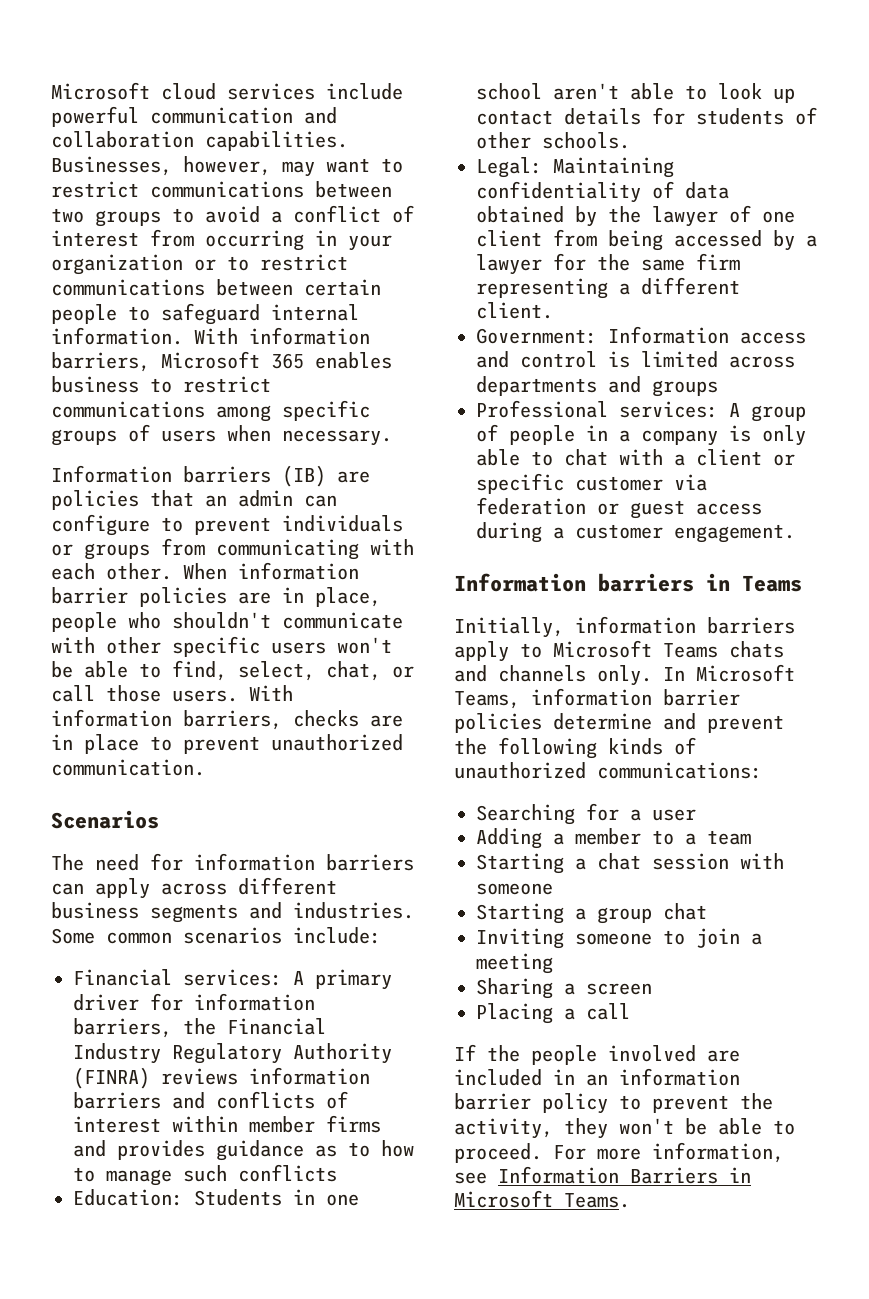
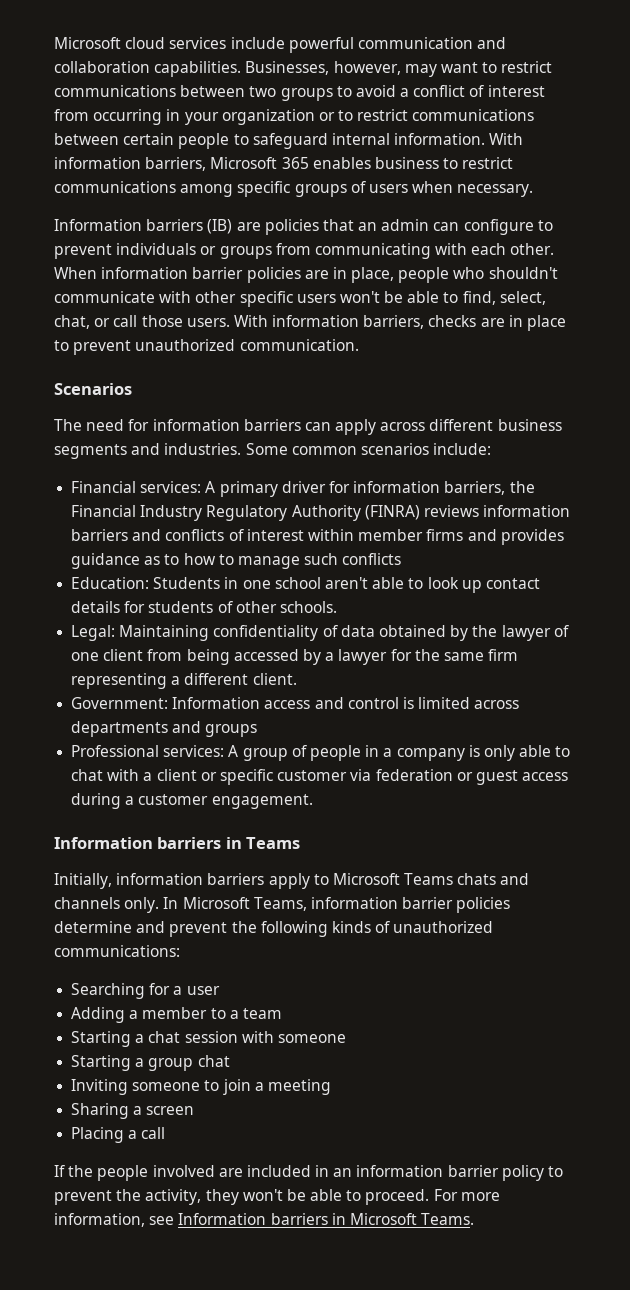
- For more information, see Information Barriers in Microsoft Teams.
+ For more information, see Information barriers in Microsoft Teams.

